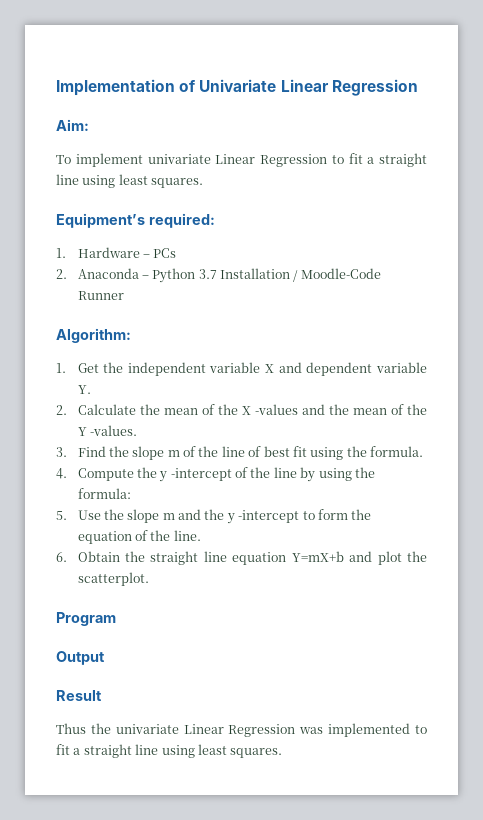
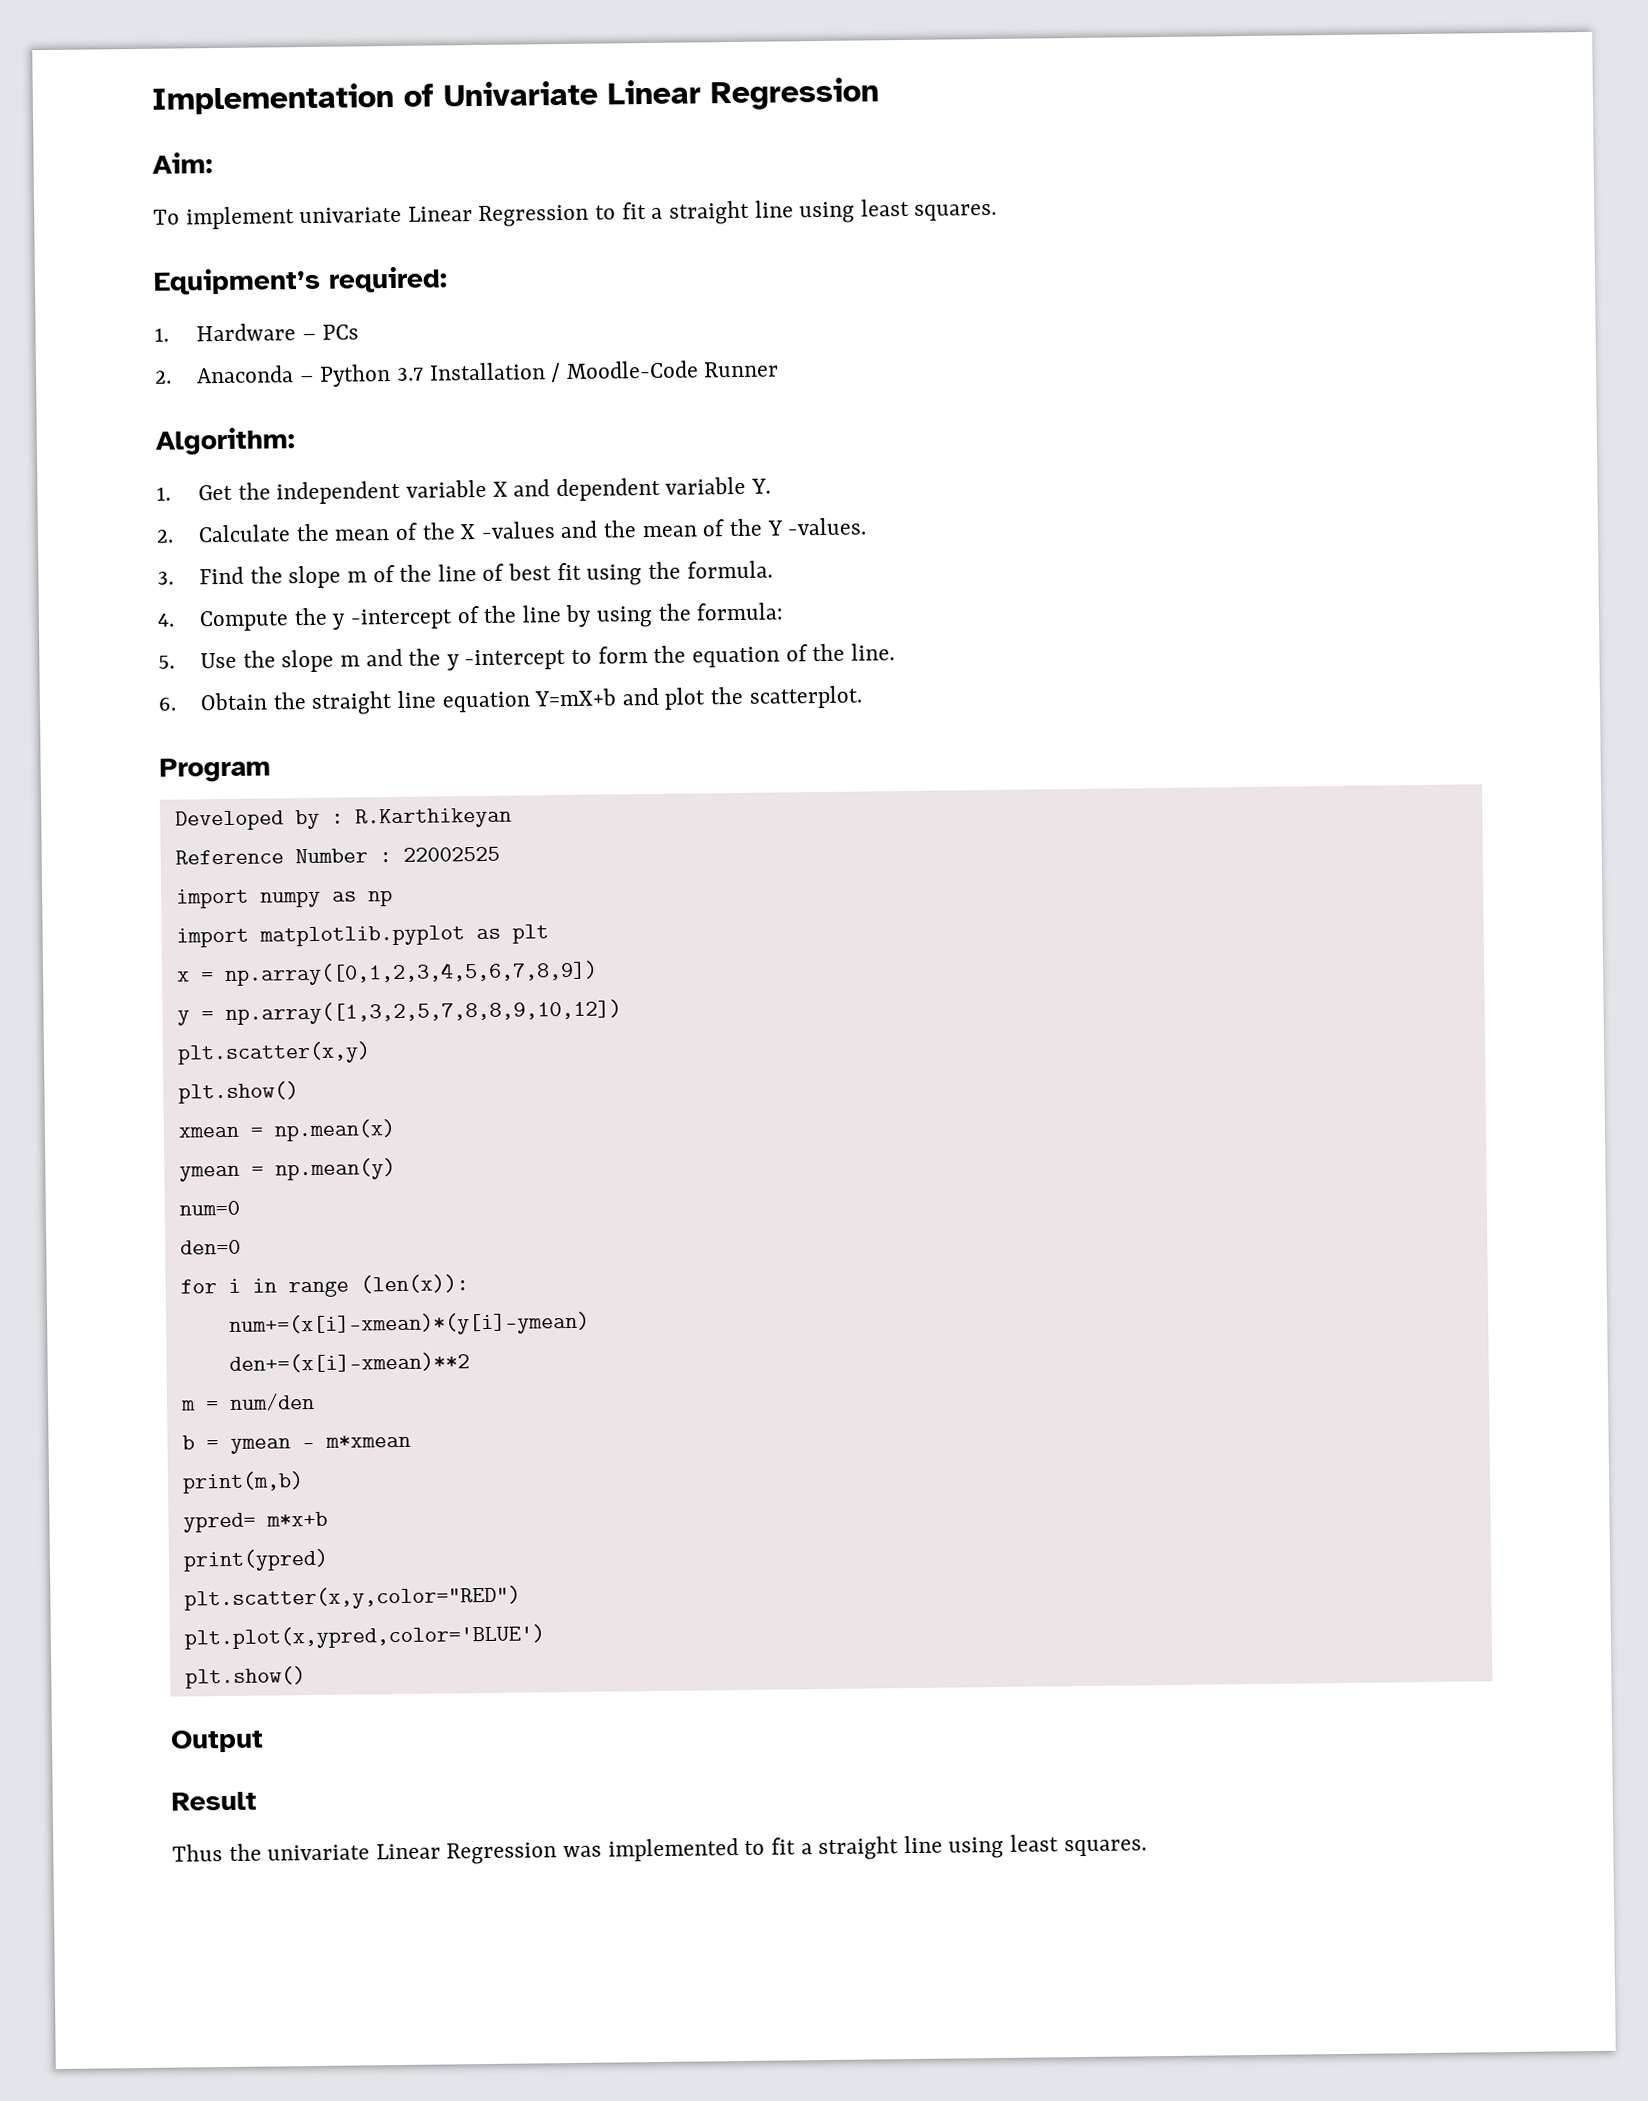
+ Developed by : R.Karthikeyan
+ Reference Number : 22002525
+ import numpy as np
+ import matplotlib.pyplot as plt
+ x = np.array([0,1,2,3,4,5,6,7,8,9])
+ y = np.array([1,3,2,5,7,8,8,9,10,12])
+ plt.scatter(x,y)
+ plt.show()
+ xmean = np.mean(x)
+ ymean = np.mean(y)
+ num=0
+ den=0
+ for i in range (len(x)):
+ num+=(x[i]-xmean)*(y[i]-ymean)
+ den+=(x[i]-xmean)**2
+ m = num/den
+ b = ymean - m*xmean
+ print(m,b)
+ ypred= m*x+b
+ print(ypred)
+ plt.scatter(x,y,color="RED")
+ plt.plot(x,ypred,color='BLUE')
+ plt.show()

